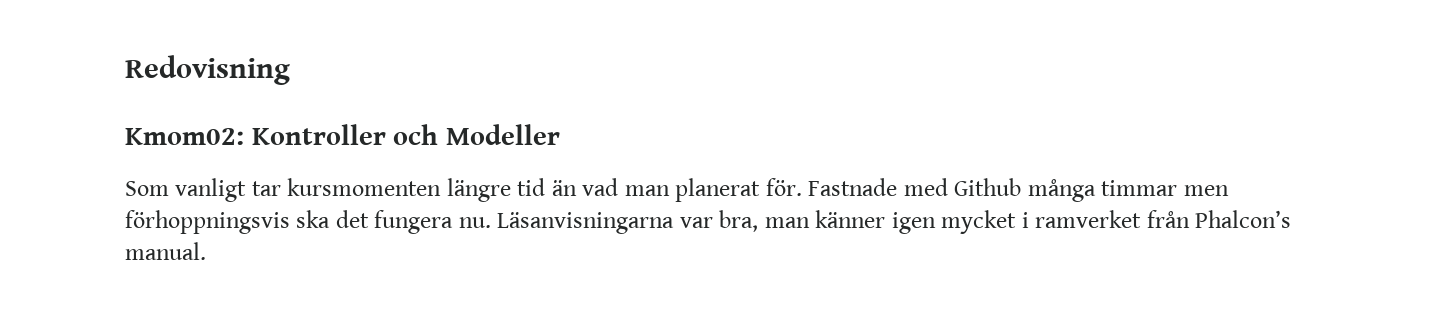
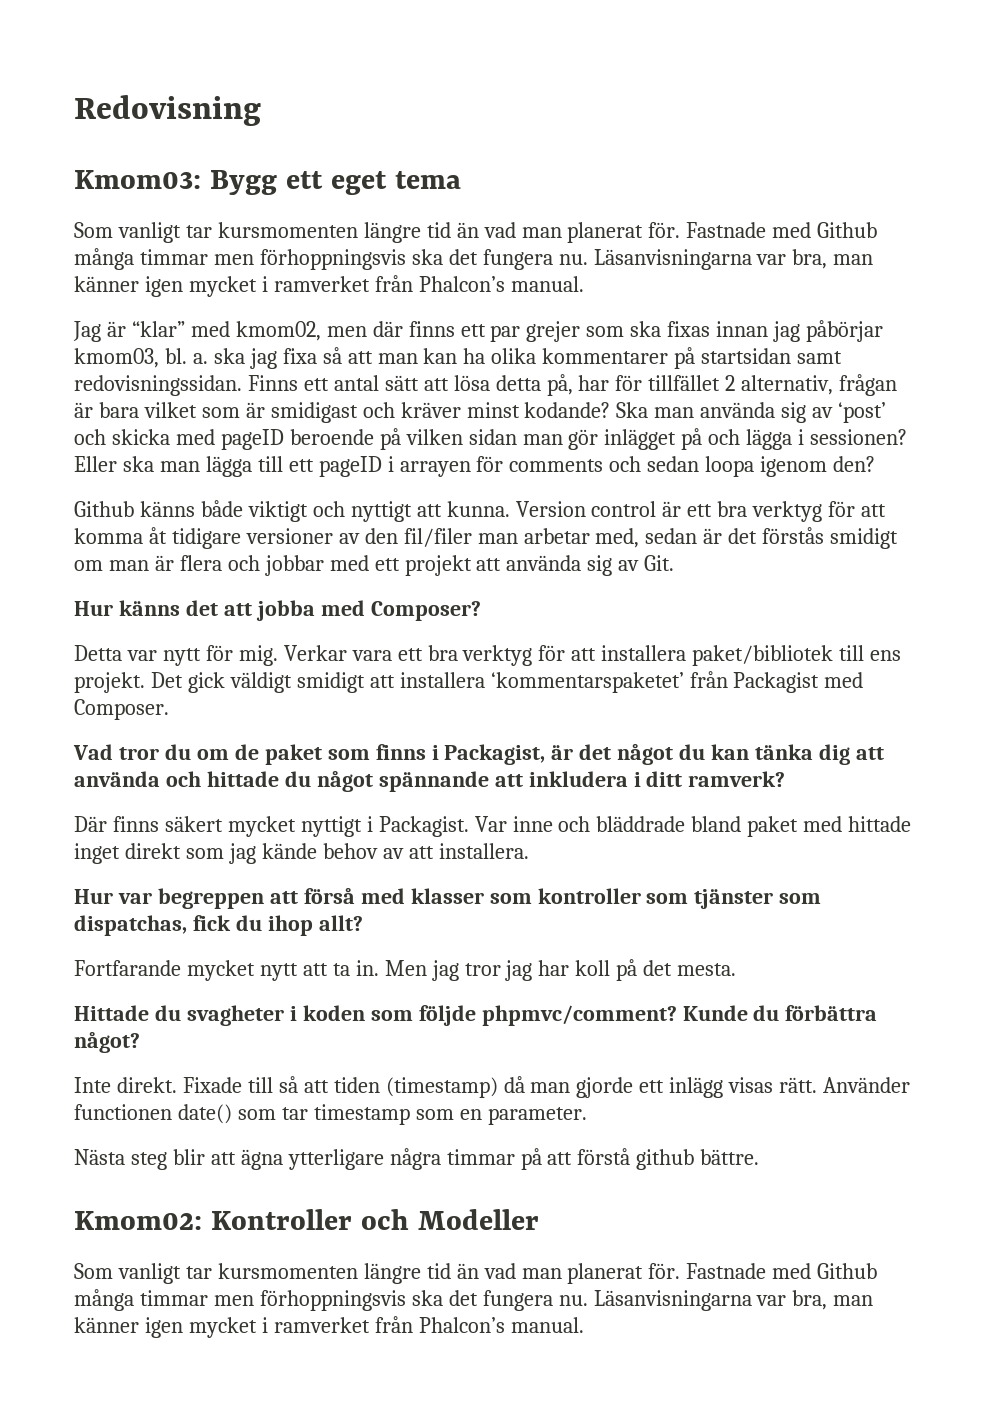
+ Kmom03: Bygg ett eget tema
+ Som vanligt tar kursmomenten längre tid än vad man planerat för. Fastnade med Github många timmar men förhoppningsvis ska det fungera nu. Läsanvisningarna var bra, man känner igen mycket i ramverket från Phalcon’s manual.
+ Jag är “klar” med kmom02, men där finns ett par grejer som ska fixas innan jag påbörjar kmom03, bl. a. ska jag fixa så att man kan ha olika kommentarer på startsidan samt redovisningssidan. Finns ett antal sätt att lösa detta på, har för tillfället 2 alternativ, frågan är bara vilket som är smidigast och kräver minst kodande? Ska man använda sig av ‘post’ och skicka med pageID beroende på vilken sidan man gör inlägget på och lägga i sessionen? Eller ska man lägga till ett pageID i arrayen för comments och sedan loopa igenom den?
+ Github känns både viktigt och nyttigt att kunna. Version control är ett bra verktyg för att komma åt tidigare versioner av den fil/filer man arbetar med, sedan är det förstås smidigt om man är flera och jobbar med ett projekt att använda sig av Git.
+ Hur känns det att jobba med Composer?
+ Detta var nytt för mig. Verkar vara ett bra verktyg för att installera paket/bibliotek till ens projekt. Det gick väldigt smidigt att installera ‘kommentarspaketet’ från Packagist med Composer.
+ Vad tror du om de paket som finns i Packagist, är det något du kan tänka dig att använda och hittade du något spännande att inkludera i ditt ramverk?
+ Där finns säkert mycket nyttigt i Packagist. Var inne och bläddrade bland paket med hittade inget direkt som jag kände behov av att installera.
+ Hur var begreppen att förså med klasser som kontroller som tjänster som dispatchas, fick du ihop allt?
+ Fortfarande mycket nytt att ta in. Men jag tror jag har koll på det mesta.
+ Hittade du svagheter i koden som följde phpmvc/comment? Kunde du förbättra något?
+ Inte direkt. Fixade till så att tiden (timestamp) då man gjorde ett inlägg visas rätt. Använder functionen date() som tar timestamp som en parameter.
+ Nästa steg blir att ägna ytterligare några timmar på att förstå github bättre.

